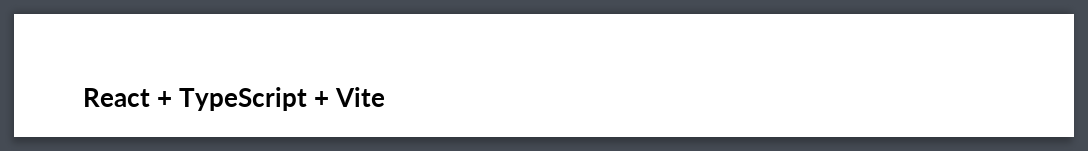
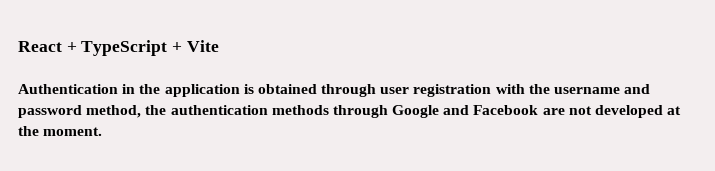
+ Authentication in the application is obtained through user registration with the username and password method, the authentication methods through Google and Facebook are not developed at the moment.

